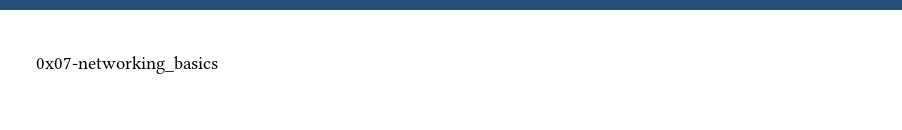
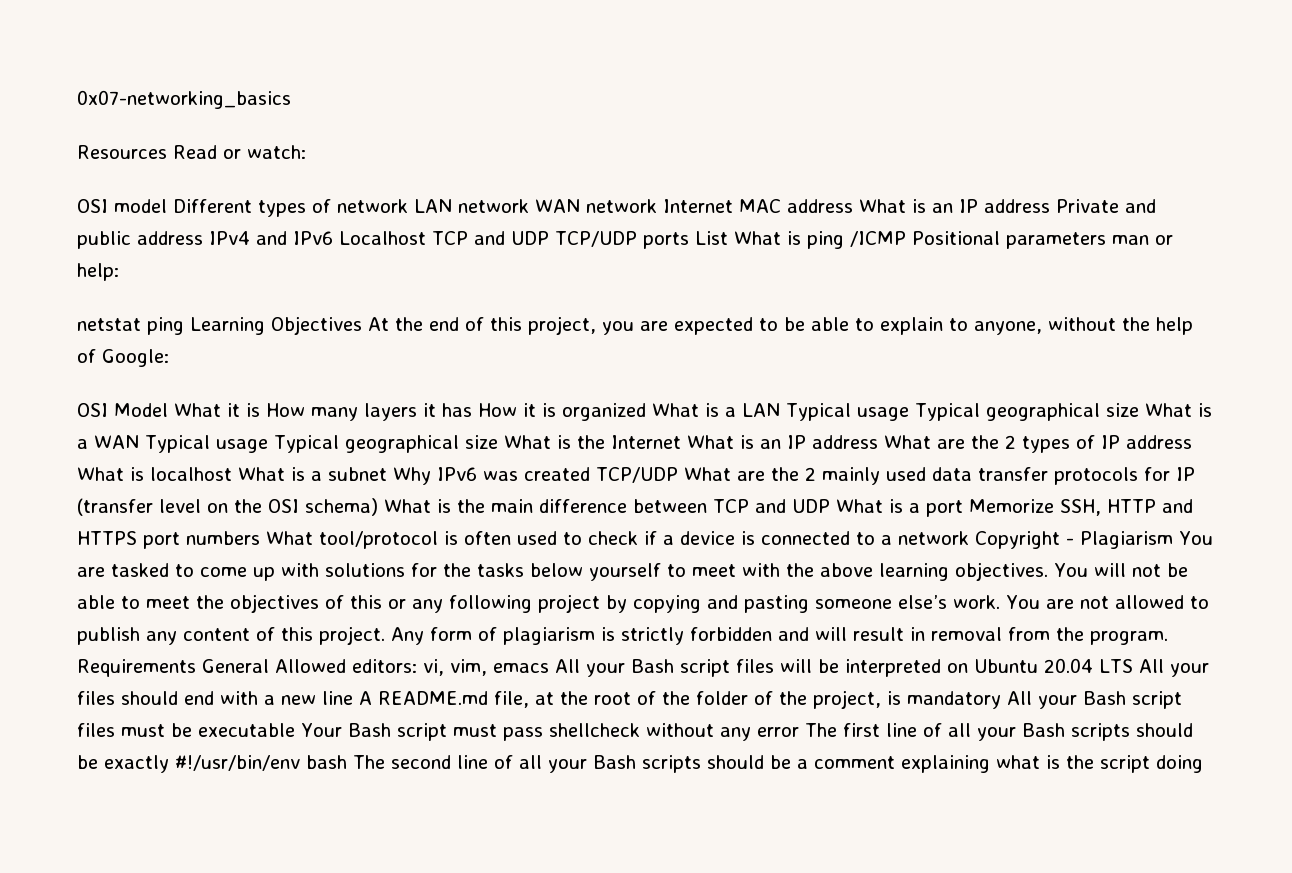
+ Resources Read or watch:
+ OSI model Different types of network LAN network WAN network Internet MAC address What is an IP address Private and public address IPv4 and IPv6 Localhost TCP and UDP TCP/UDP ports List What is ping /ICMP Positional parameters man or help:
+ netstat ping Learning Objectives At the end of this project, you are expected to be able to explain to anyone, without the help of Google:
+ OSI Model What it is How many layers it has How it is organized What is a LAN Typical usage Typical geographical size What is a WAN Typical usage Typical geographical size What is the Internet What is an IP address What are the 2 types of IP address What is localhost What is a subnet Why IPv6 was created TCP/UDP What are the 2 mainly used data transfer protocols for IP (transfer level on the OSI schema) What is the main difference between TCP and UDP What is a port Memorize SSH, HTTP and HTTPS port numbers What tool/protocol is often used to check if a device is connected to a network Copyright - Plagiarism You are tasked to come up with solutions for the tasks below yourself to meet with the above learning objectives. You will not be able to meet the objectives of this or any following project by copying and pasting someone else’s work. You are not allowed to publish any content of this project. Any form of plagiarism is strictly forbidden and will result in removal from the program. Requirements General Allowed editors: vi, vim, emacs All your Bash script files will be interpreted on Ubuntu 20.04 LTS All your files should end with a new line A README.md file, at the root of the folder of the project, is mandatory All your Bash script files must be executable Your Bash script must pass shellcheck without any error The first line of all your Bash scripts should be exactly #!/usr/bin/env bash The second line of all your Bash scripts should be a comment explaining what is the script doing

